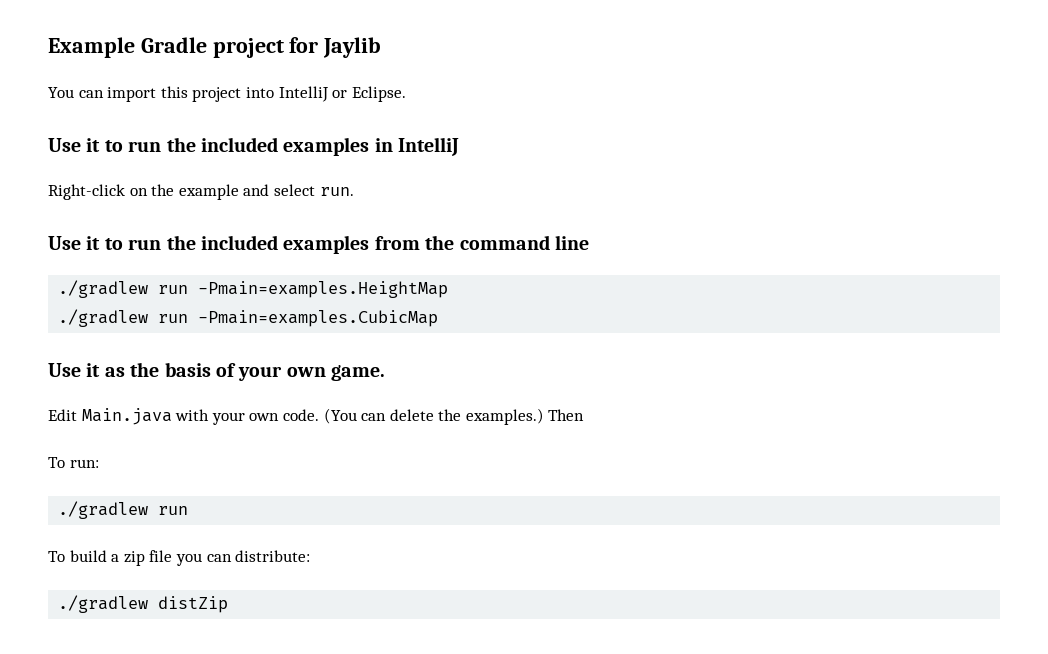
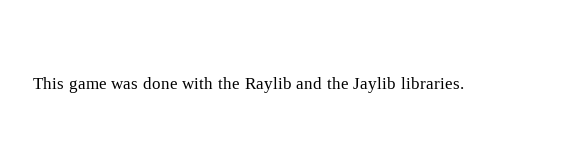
- Example Gradle project for Jaylib
- You can import this project into IntelliJ or Eclipse.
- Use it to run the included examples in IntelliJ
- Right-click on the example and select run.
- Use it to run the included examples from the command line
- ./gradlew run -Pmain=examples.HeightMap
- ./gradlew run -Pmain=examples.CubicMap
- Use it as the basis of your own game.
- Edit Main.java with your own code. (You can delete the examples.) Then
- To run:
- ./gradlew run
- To build a zip file you can distribute:
- ./gradlew distZip
+ This game was done with the Raylib and the Jaylib libraries.

